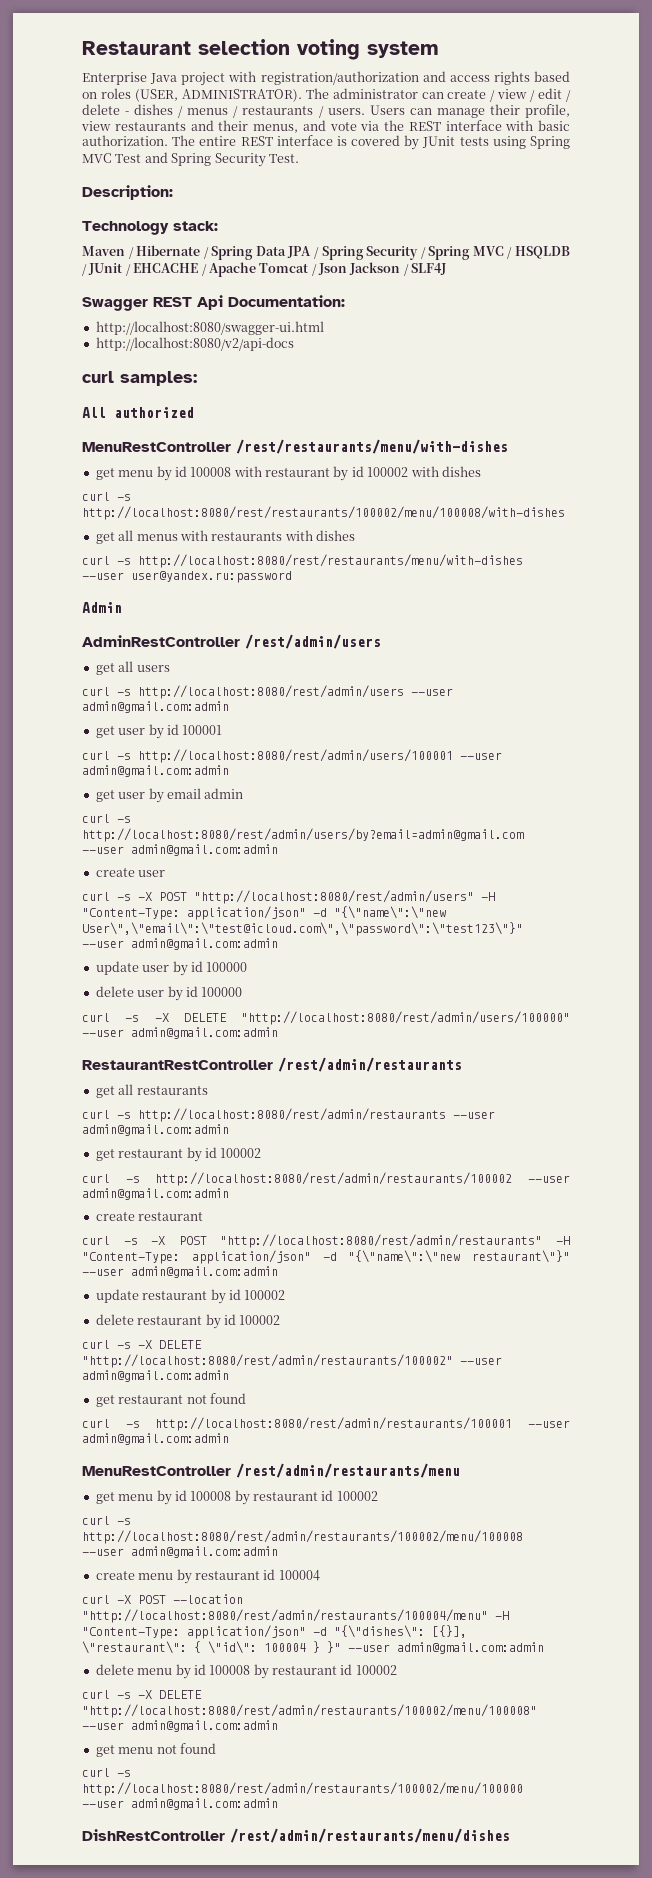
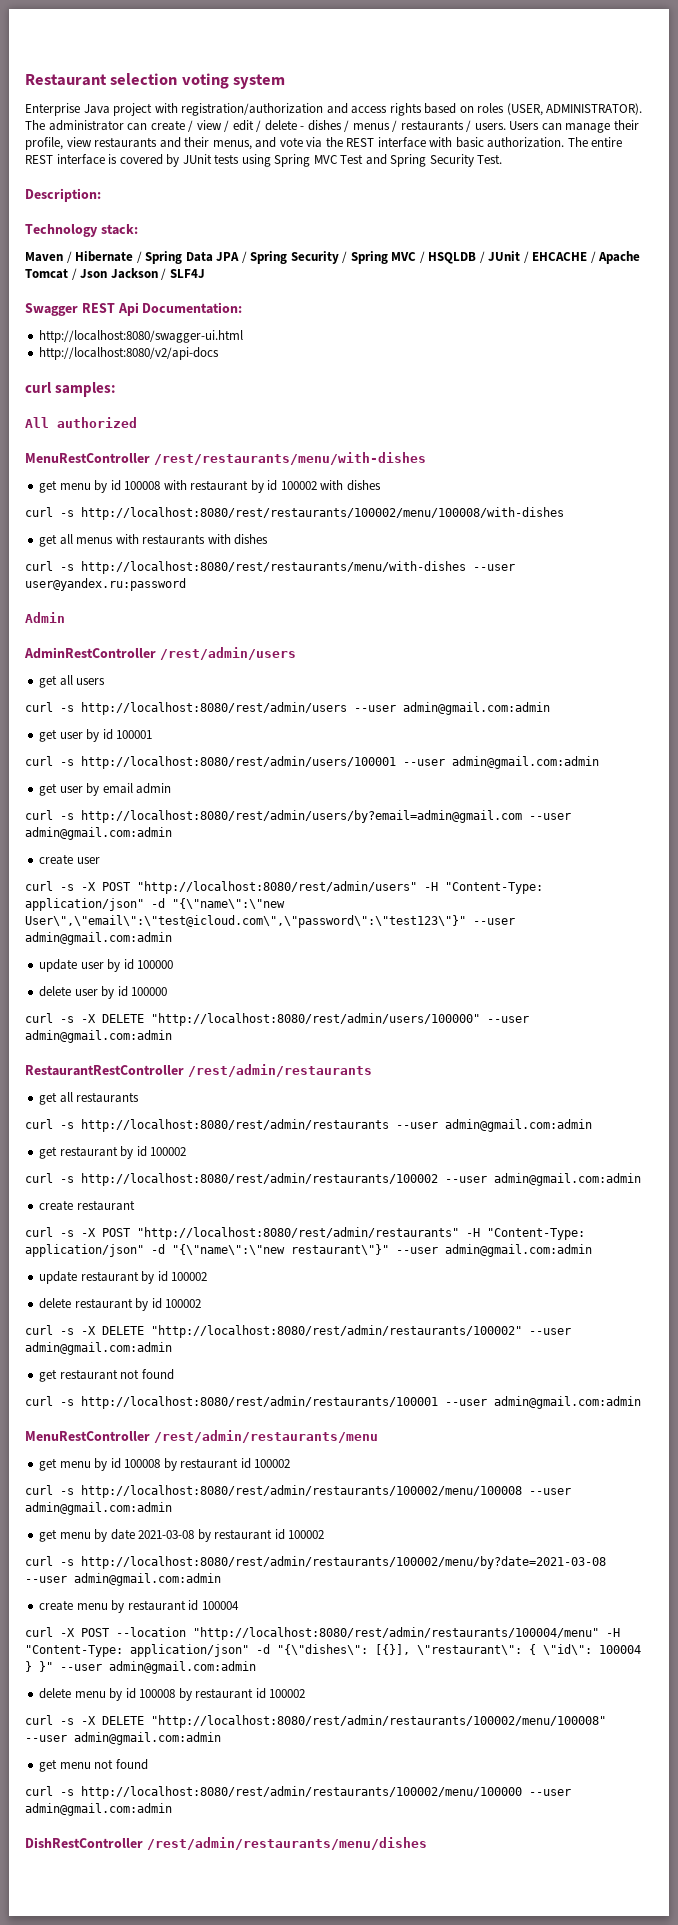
+ get menu by date 2021-03-08 by restaurant id 100002
+ curl -s http://localhost:8080/rest/admin/restaurants/100002/menu/by?date=2021-03-08 --user admin@gmail.com:admin

